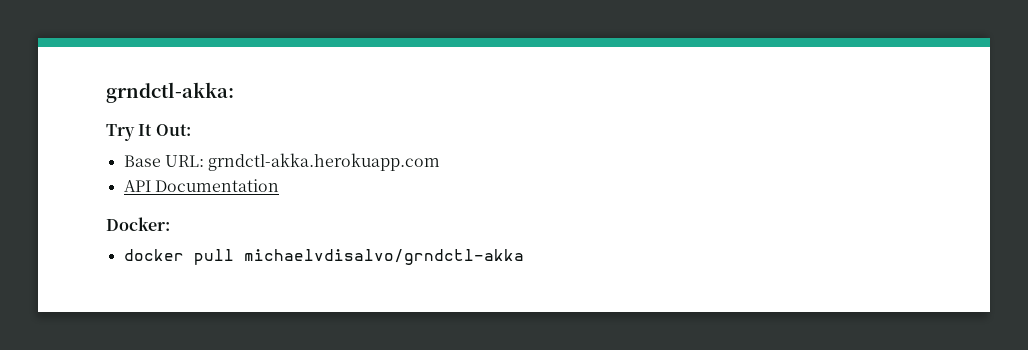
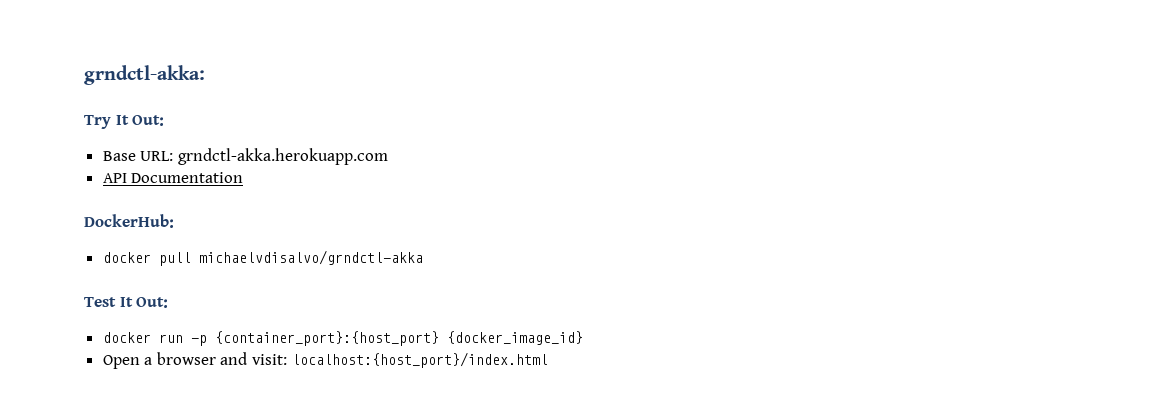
- Docker:
+ DockerHub:
+ Test It Out:
+ docker run -p {container_port}:{host_port} {docker_image_id}
+ Open a browser and visit: localhost:{host_port}/index.html

